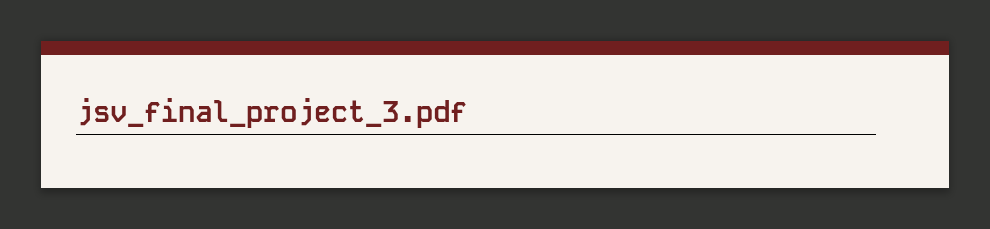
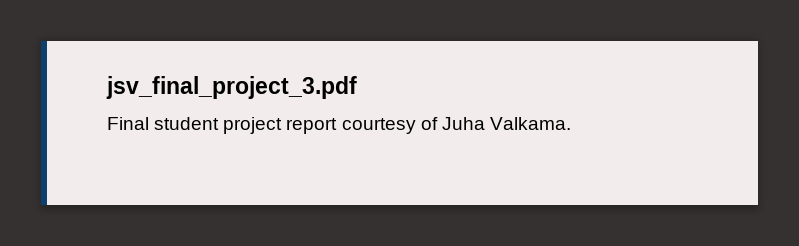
+ Final student project report courtesy of Juha Valkama.

